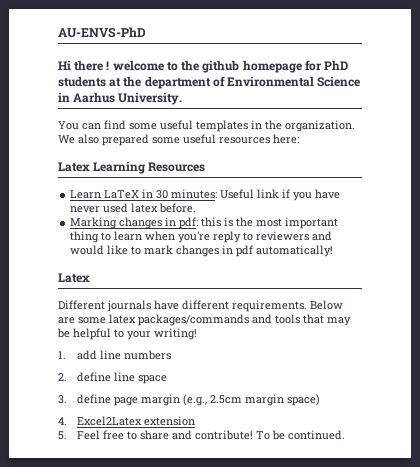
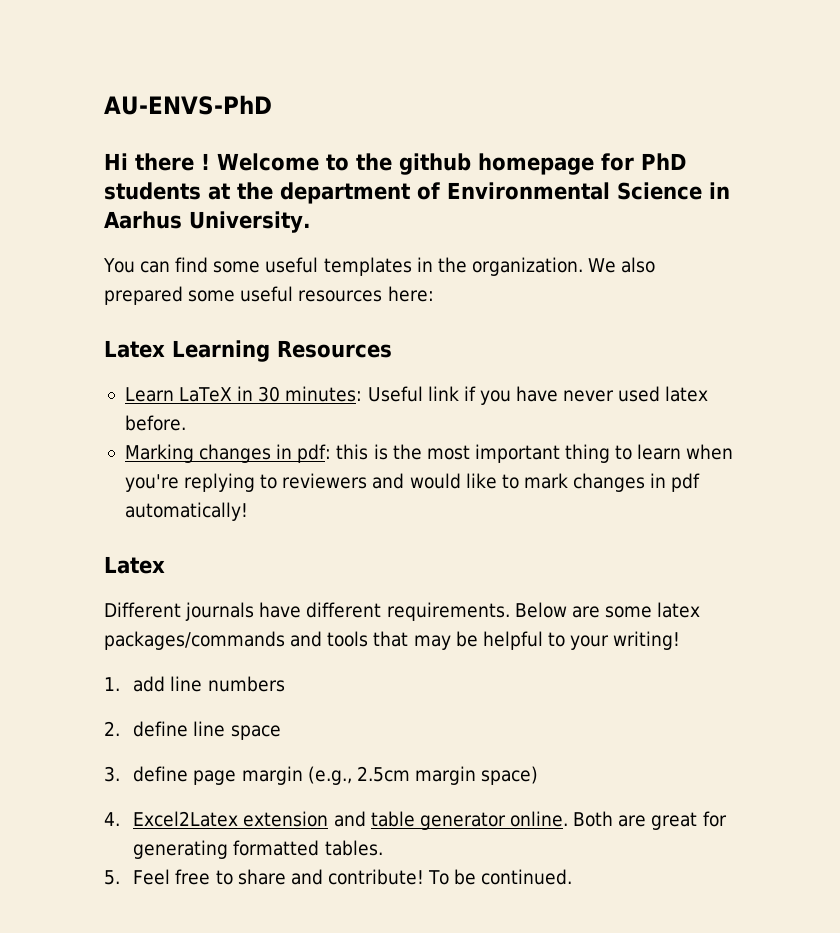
- Hi there ! welcome to the github homepage for PhD students at the department of Environmental Science in Aarhus University.
+ Hi there ! Welcome to the github homepage for PhD students at the department of Environmental Science in Aarhus University.
- Marking changes in pdf: this is the most important thing to learn when you're reply to reviewers and would like to mark changes in pdf automatically!
+ Marking changes in pdf: this is the most important thing to learn when you're replying to reviewers and would like to mark changes in pdf automatically!
- 4. Excel2Latex extension
+ 4. Excel2Latex extension and table generator online. Both are great for generating formatted tables.

